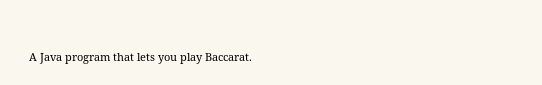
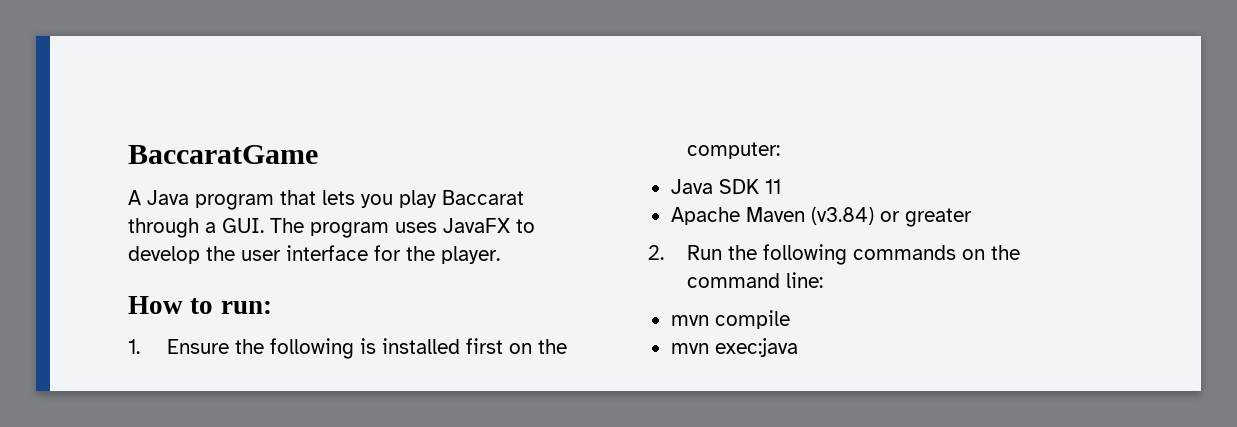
+ BaccaratGame
- A Java program that lets you play Baccarat.
+ A Java program that lets you play Baccarat through a GUI. The program uses JavaFX to develop the user interface for the player.
+ How to run:
+ 1. Ensure the following is installed first on the computer:
+ Java SDK 11
+ Apache Maven (v3.84) or greater
+ 2. Run the following commands on the command line:
+ mvn compile
+ mvn exec:java

